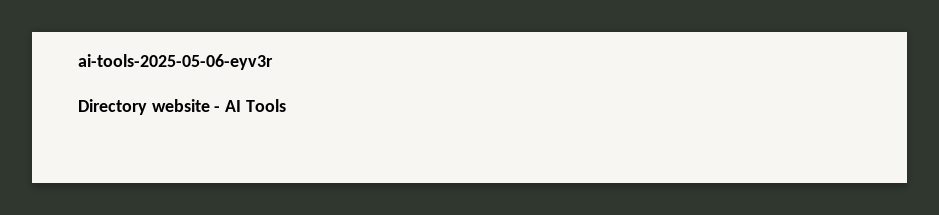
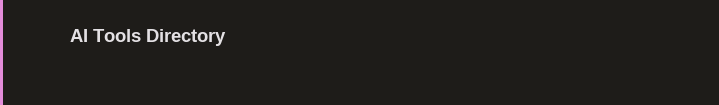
- ai-tools-2025-05-06-eyv3r
- Directory website - AI Tools
+ AI Tools Directory

